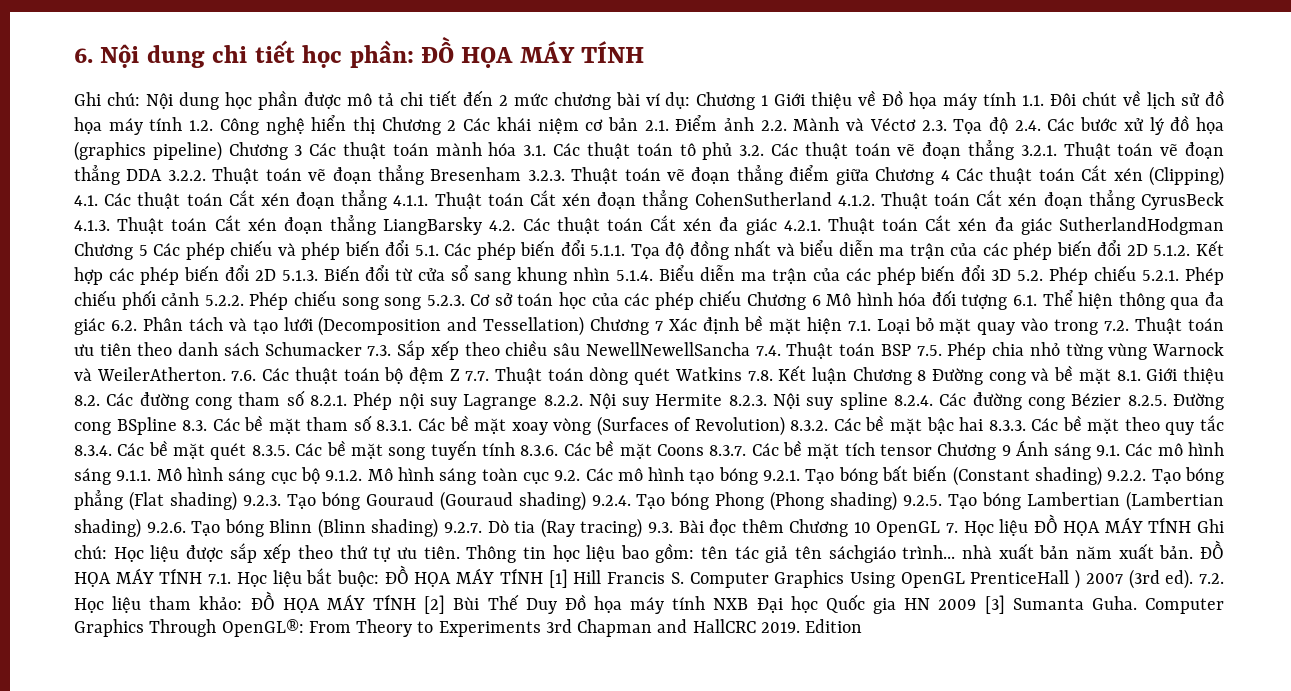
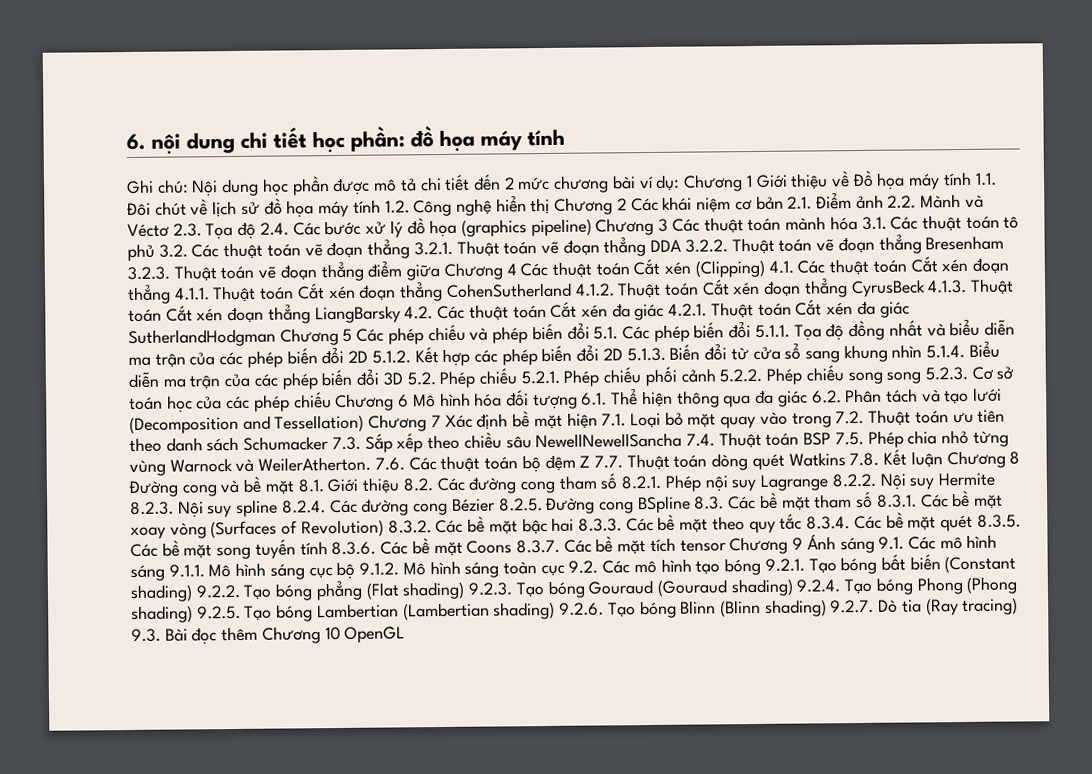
- 6. Nội dung chi tiết học phần: ĐỒ HỌA MÁY TÍNH
+ 6. nội dung chi tiết học phần: đồ họa máy tính
- 7.6. Các thuật toán bộ đệm Z 7.7. Thuật toán dòng quét Watkins 7.8. Kết luận Chương 8 Đường cong và bề mặt 8.1. Giới thiệu 8.2. Các đường cong tham số 8.2.1. Phép nội suy Lagrange 8.2.2. Nội suy Hermite 8.2.3. Nội suy spline 8.2.4. Các đường cong Bézier 8.2.5. Đường cong BSpline 8.3. Các bề mặt tham số 8.3.1. Các bề mặt xoay vòng (Surfaces of Revolution) 8.3.2. Các bề mặt bậc hai 8.3.3. Các bề mặt theo quy tắc 8.3.4. Các bề mặt quét 8.3.5. Các bề mặt song tuyến tính 8.3.6. Các bề mặt Coons 8.3.7. Các bề mặt tích tensor Chương 9 Ánh sáng 9.1. Các mô hình sáng 9.1.1. Mô hình sáng cục bộ 9.1.2. Mô hình sáng toàn cục 9.2. Các mô hình tạo bóng 9.2.1. Tạo bóng bất biến (Constant shading) 9.2.2. Tạo bóng phẳng (Flat shading) 9.2.3. Tạo bóng Gouraud (Gouraud shading) 9.2.4. Tạo bóng Phong (Phong shading) 9.2.5. Tạo bóng Lambertian (Lambertian shading) 9.2.6. Tạo bóng Blinn (Blinn shading) 9.2.7. Dò tia (Ray tracing) 9.3. Bài đọc thêm Chương 10 OpenGL 7. Học liệu ĐỒ HỌA MÁY TÍNH Ghi chú: Học liệu được sắp xếp theo thứ tự ưu tiên. Thông tin học liệu bao gồm: tên tác giả tên sáchgiáo trình... nhà xuất bản năm xuất bản. ĐỒ HỌA MÁY TÍNH 7.1. Học liệu bắt buộc: ĐỒ HỌA MÁY TÍNH [1] Hill Francis S. Computer Graphics Using OpenGL PrenticeHall ) 2007 (3rd ed). 7.2. Học liệu tham khảo: ĐỒ HỌA MÁY TÍNH [2] Bùi Thế Duy Đồ họa máy tính NXB Đại học Quốc gia HN 2009 [3] Sumanta Guha. Computer Graphics Through OpenGL®: From Theory to Experiments 3rd Chapman and HallCRC 2019. Edition
+ 7.6. Các thuật toán bộ đệm Z 7.7. Thuật toán dòng quét Watkins 7.8. Kết luận Chương 8 Đường cong và bề mặt 8.1. Giới thiệu 8.2. Các đường cong tham số 8.2.1. Phép nội suy Lagrange 8.2.2. Nội suy Hermite 8.2.3. Nội suy spline 8.2.4. Các đường cong Bézier 8.2.5. Đường cong BSpline 8.3. Các bề mặt tham số 8.3.1. Các bề mặt xoay vòng (Surfaces of Revolution) 8.3.2. Các bề mặt bậc hai 8.3.3. Các bề mặt theo quy tắc 8.3.4. Các bề mặt quét 8.3.5. Các bề mặt song tuyến tính 8.3.6. Các bề mặt Coons 8.3.7. Các bề mặt tích tensor Chương 9 Ánh sáng 9.1. Các mô hình sáng 9.1.1. Mô hình sáng cục bộ 9.1.2. Mô hình sáng toàn cục 9.2. Các mô hình tạo bóng 9.2.1. Tạo bóng bất biến (Constant shading) 9.2.2. Tạo bóng phẳng (Flat shading) 9.2.3. Tạo bóng Gouraud (Gouraud shading) 9.2.4. Tạo bóng Phong (Phong shading) 9.2.5. Tạo bóng Lambertian (Lambertian shading) 9.2.6. Tạo bóng Blinn (Blinn shading) 9.2.7. Dò tia (Ray tracing) 9.3. Bài đọc thêm Chương 10 OpenGL

